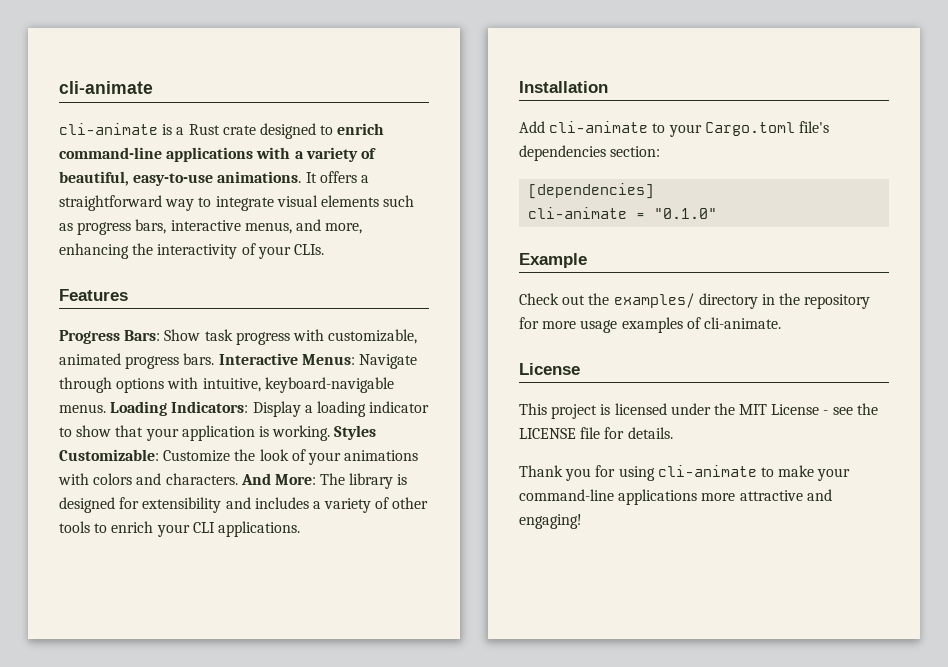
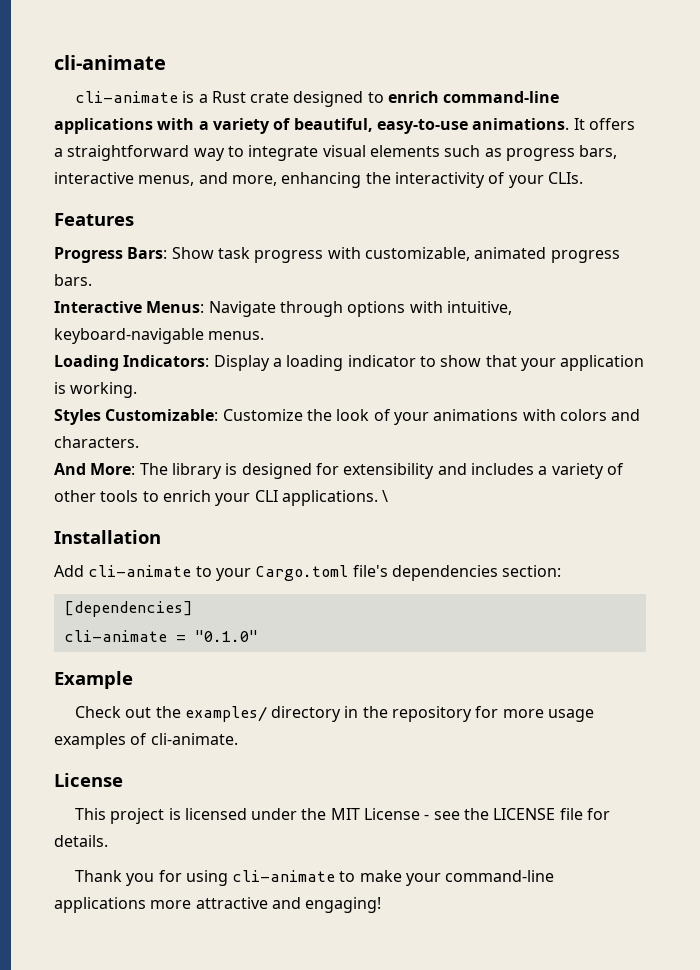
- Show task progress with customizable, animated progress bars. Interactive Menus:
+ Show task progress with customizable, animated progress bars.
+ Interactive Menus:
- Navigate through options with intuitive, keyboard-navigable menus. Loading Indicators:
+ Navigate through options with intuitive, keyboard-navigable menus.
+ Loading Indicators:
- Display a loading indicator to show that your application is working. Styles Customizable:
+ Display a loading indicator to show that your application is working.
+ Styles Customizable:
- Customize the look of your animations with colors and characters. And More:
+ Customize the look of your animations with colors and characters.
+ And More:
+ \

